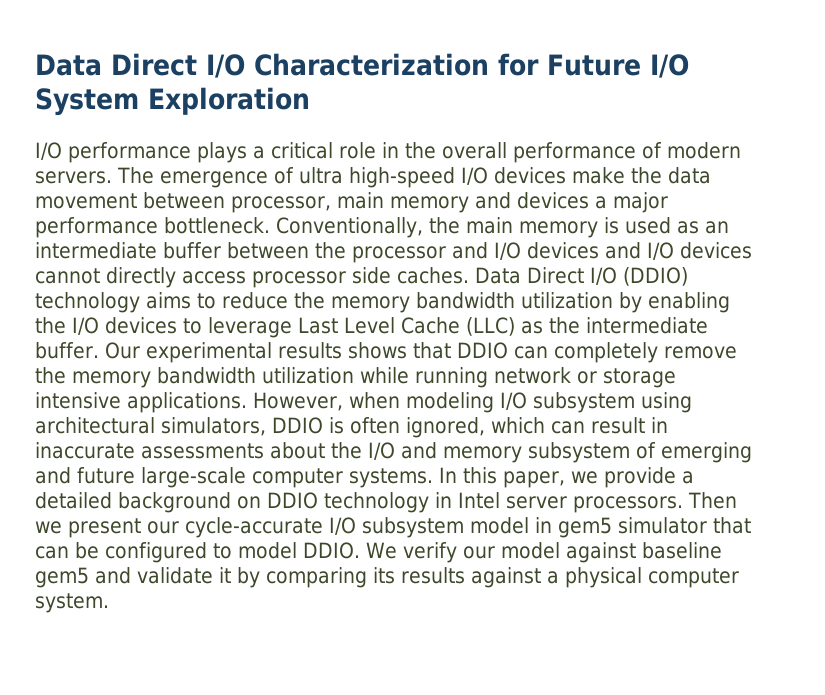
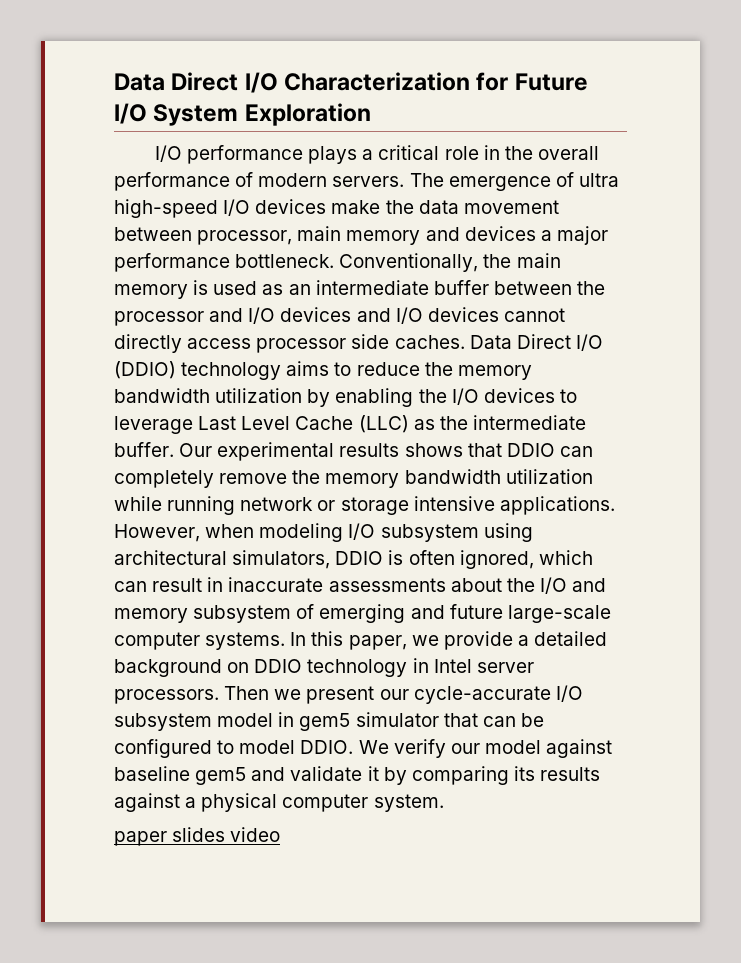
+ paper slides video

